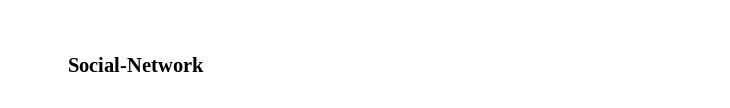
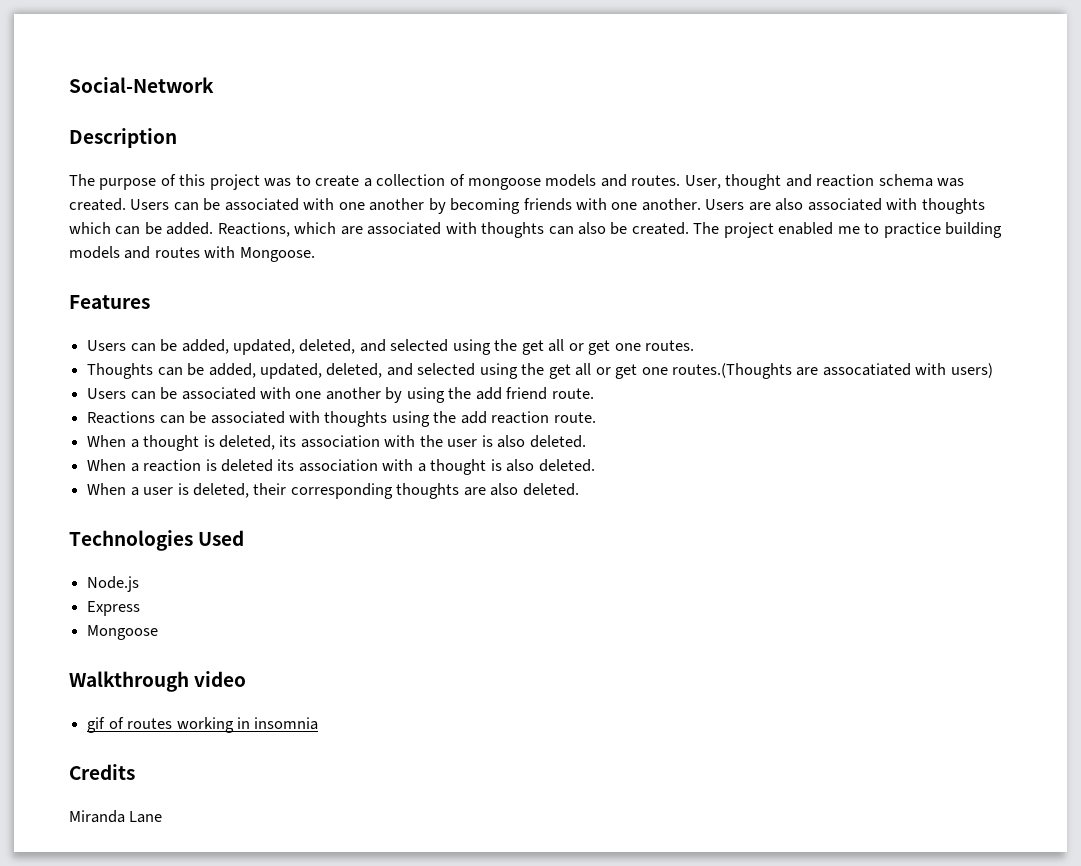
+ Description
+ The purpose of this project was to create a collection of mongoose models and routes. User, thought and reaction schema was created. Users can be associated with one another by becoming friends with one another. Users are also associated with thoughts which can be added. Reactions, which are associated with thoughts can also be created. The project enabled me to practice building models and routes with Mongoose.
+ Features
+ Users can be added, updated, deleted, and selected using the get all or get one routes.
+ Thoughts can be added, updated, deleted, and selected using the get all or get one routes.(Thoughts are assocatiated with users)
+ Users can be associated with one another by using the add friend route.
+ Reactions can be associated with thoughts using the add reaction route.
+ When a thought is deleted, its association with the user is also deleted.
+ When a reaction is deleted its association with a thought is also deleted.
+ When a user is deleted, their corresponding thoughts are also deleted.
+ Technologies Used
+ Node.js
+ Express
+ Mongoose
+ Walkthrough video
+ gif of routes working in insomnia
+ Credits
+ Miranda Lane

